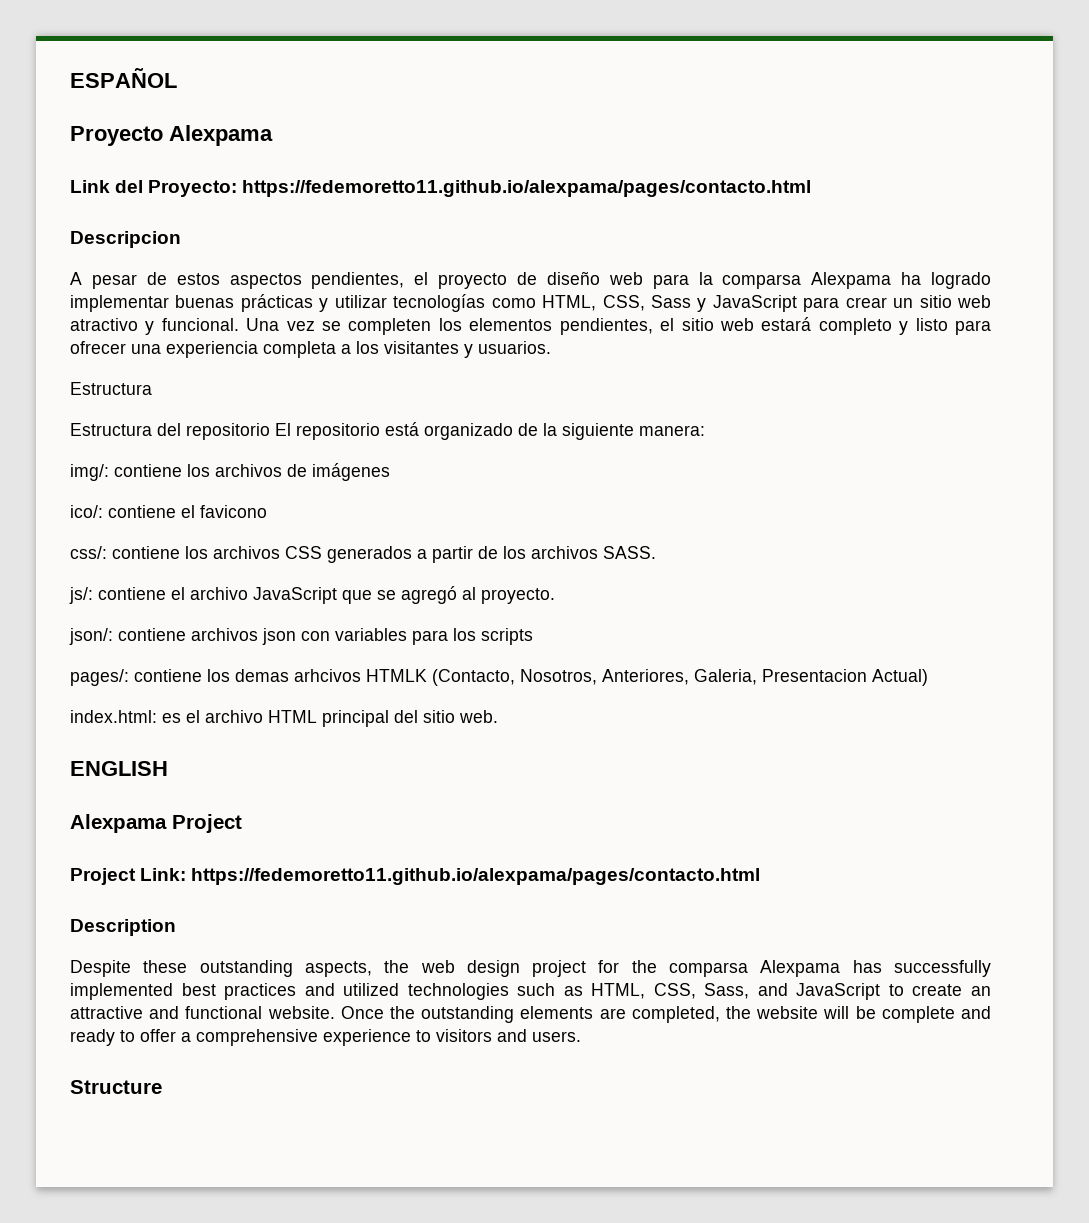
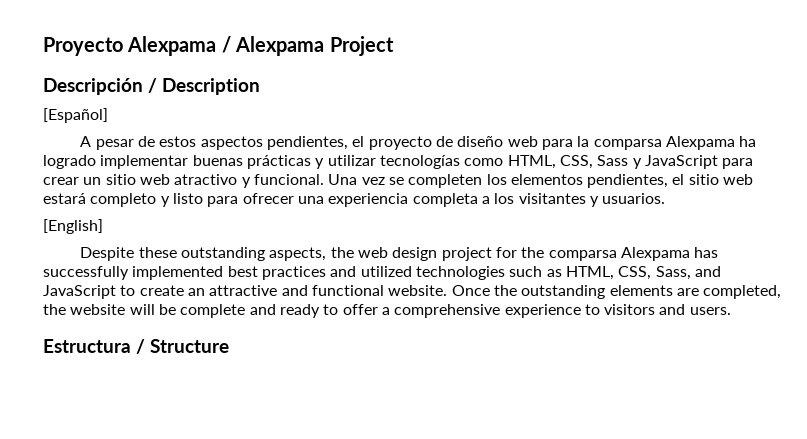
- ESPAÑOL
- Proyecto Alexpama
- Link del Proyecto: https://fedemoretto11.github.io/alexpama/pages/contacto.html
- Descripcion
+ Proyecto Alexpama / Alexpama Project
+ Descripción / Description
+ [Español]
  Una vez se completen los elementos pendientes, el sitio web estará completo y listo para ofrecer una experiencia completa a los visitantes y usuarios.
- Estructura
- Estructura del repositorio El repositorio está organizado de la siguiente manera:
- img/: contiene los archivos de imágenes
- ico/: contiene el favicono
- css/: contiene los archivos CSS generados a partir de los archivos SASS.
- js/: contiene el archivo JavaScript que se agregó al proyecto.
- json/: contiene archivos json con variables para los scripts
- pages/: contiene los demas arhcivos HTMLK (Contacto, Nosotros, Anteriores, Galeria, Presentacion Actual)
- index.html: es el archivo HTML principal del sitio web.
- ENGLISH
- Alexpama Project
- Project Link: https://fedemoretto11.github.io/alexpama/pages/contacto.html
- Description
+ [English]
- Structure
+ Estructura / Structure

